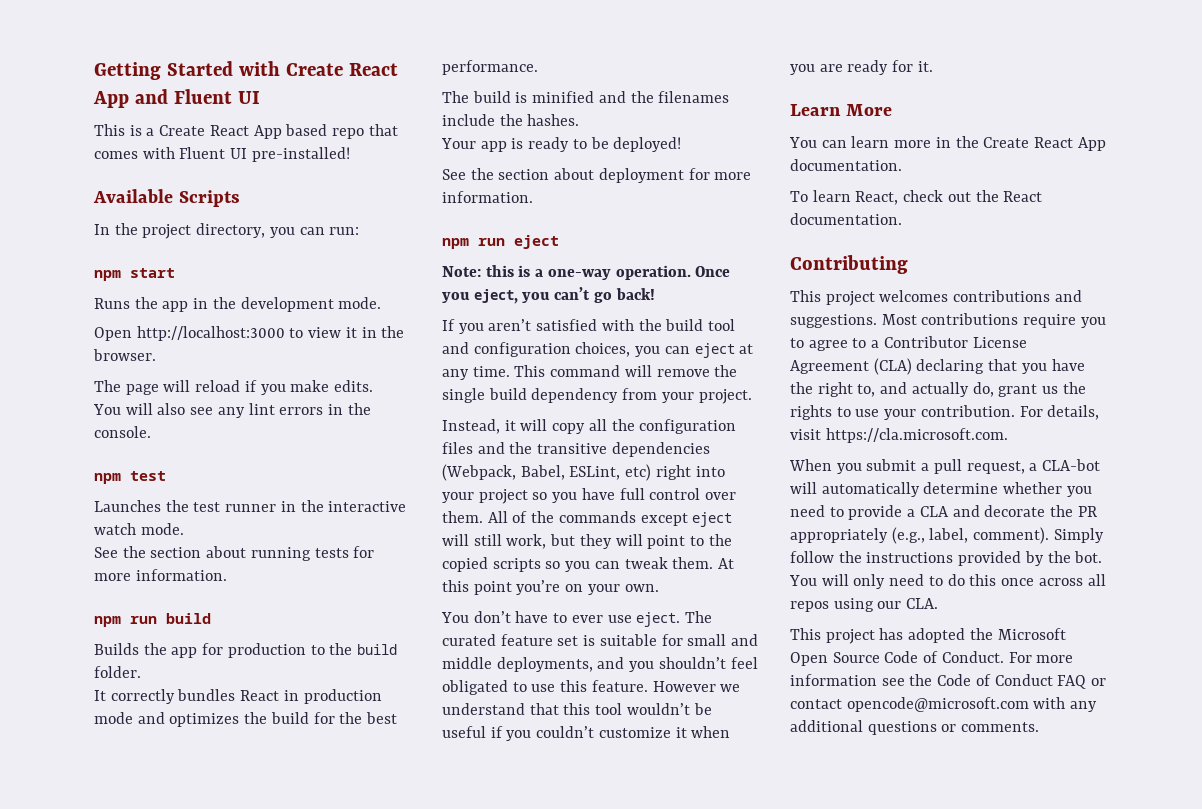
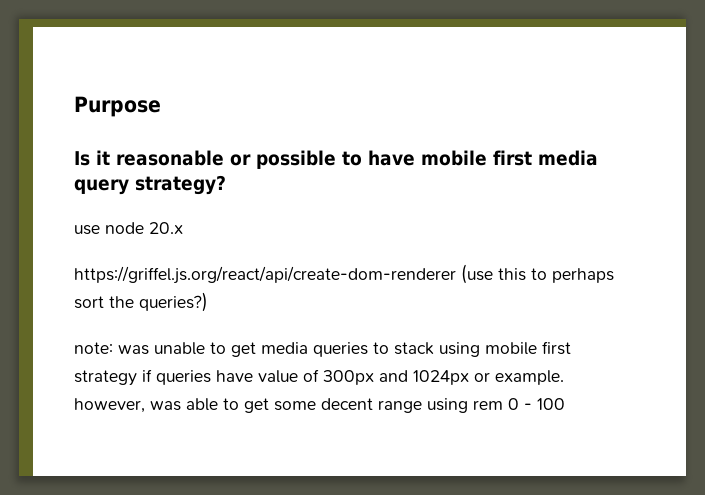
- Getting Started with Create React App and Fluent UI
- This is a Create React App based repo that comes with Fluent UI pre-installed!
- Available Scripts
- In the project directory, you can run:
- npm start
- Runs the app in the development mode.
- Open http://localhost:3000 to view it in the browser.
- The page will reload if you make edits.
- You will also see any lint errors in the console.
- npm test
- Launches the test runner in the interactive watch mode.
- See the section about running tests for more information.
- npm run build
- Builds the app for production to the build folder.
- It correctly bundles React in production mode and optimizes the build for the best performance.
- The build is minified and the filenames include the hashes.
- Your app is ready to be deployed!
- See the section about deployment for more information.
- npm run eject
- Note: this is a one-way operation. Once you eject, you can’t go back!
- If you aren’t satisfied with the build tool and configuration choices, you can eject at any time. This command will remove the single build dependency from your project.
- Instead, it will copy all the configuration files and the transitive dependencies (Webpack, Babel, ESLint, etc) right into your project so you have full control over them. All of the commands except eject will still work, but they will point to the copied scripts so you can tweak them. At this point you’re on your own.
- You don’t have to ever use eject. The curated feature set is suitable for small and middle deployments, and you shouldn’t feel obligated to use this feature. However we understand that this tool wouldn’t be useful if you couldn’t customize it when you are ready for it.
- Learn More
- You can learn more in the Create React App documentation.
- To learn React, check out the React documentation.
- Contributing
- This project welcomes contributions and suggestions. Most contributions require you to agree to a Contributor License Agreement (CLA) declaring that you have the right to, and actually do, grant us the rights to use your contribution. For details, visit https://cla.microsoft.com.
- When you submit a pull request, a CLA-bot will automatically determine whether you need to provide a CLA and decorate the PR appropriately (e.g., label, comment). Simply follow the instructions provided by the bot. You will only need to do this once across all repos using our CLA.
- This project has adopted the Microsoft Open Source Code of Conduct. For more information see the Code of Conduct FAQ or contact opencode@microsoft.com with any additional questions or comments.
+ Purpose
+ Is it reasonable or possible to have mobile first media query strategy?
+ use node 20.x
+ https://griffel.js.org/react/api/create-dom-renderer (use this to perhaps sort the queries?)
+ note: was unable to get media queries to stack using mobile first strategy if queries have value of 300px and 1024px or example. however, was able to get some decent range using rem 0 - 100

